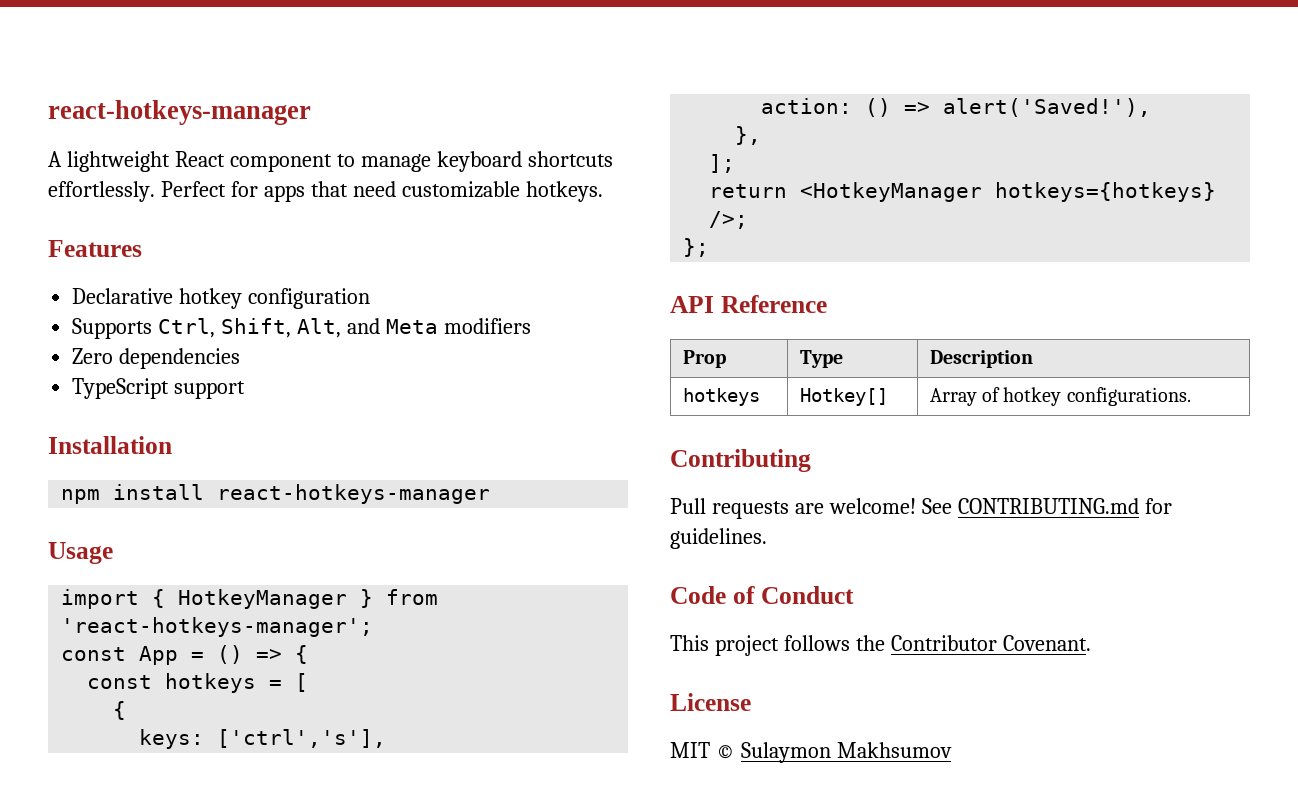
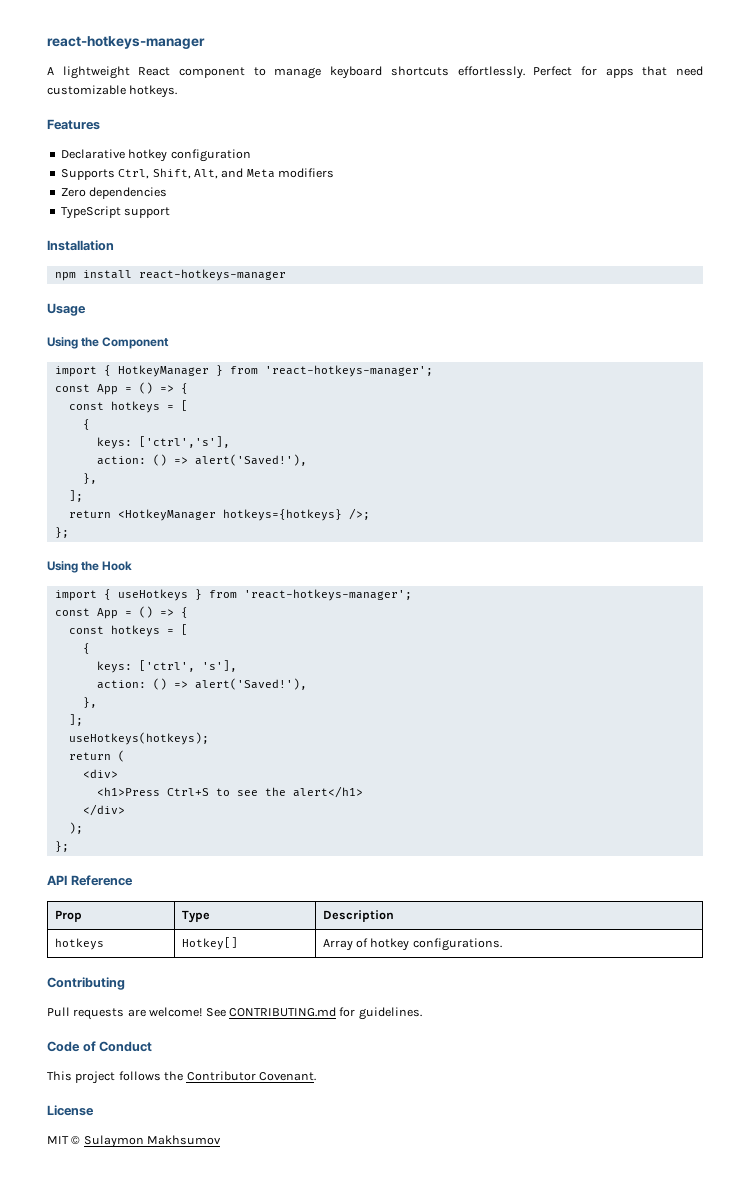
+ Using the Component
+ Using the Hook
+ import { useHotkeys } from 'react-hotkeys-manager';
+ const App = () => {
+ const hotkeys = [
+ {
+ keys: ['ctrl', 's'],
+ action: () => alert('Saved!'),
+ },
+ ];
+ useHotkeys(hotkeys);
+ return (
+ <div>
+ <h1>Press Ctrl+S to see the alert</h1>
+ </div>
+ );
+ };

